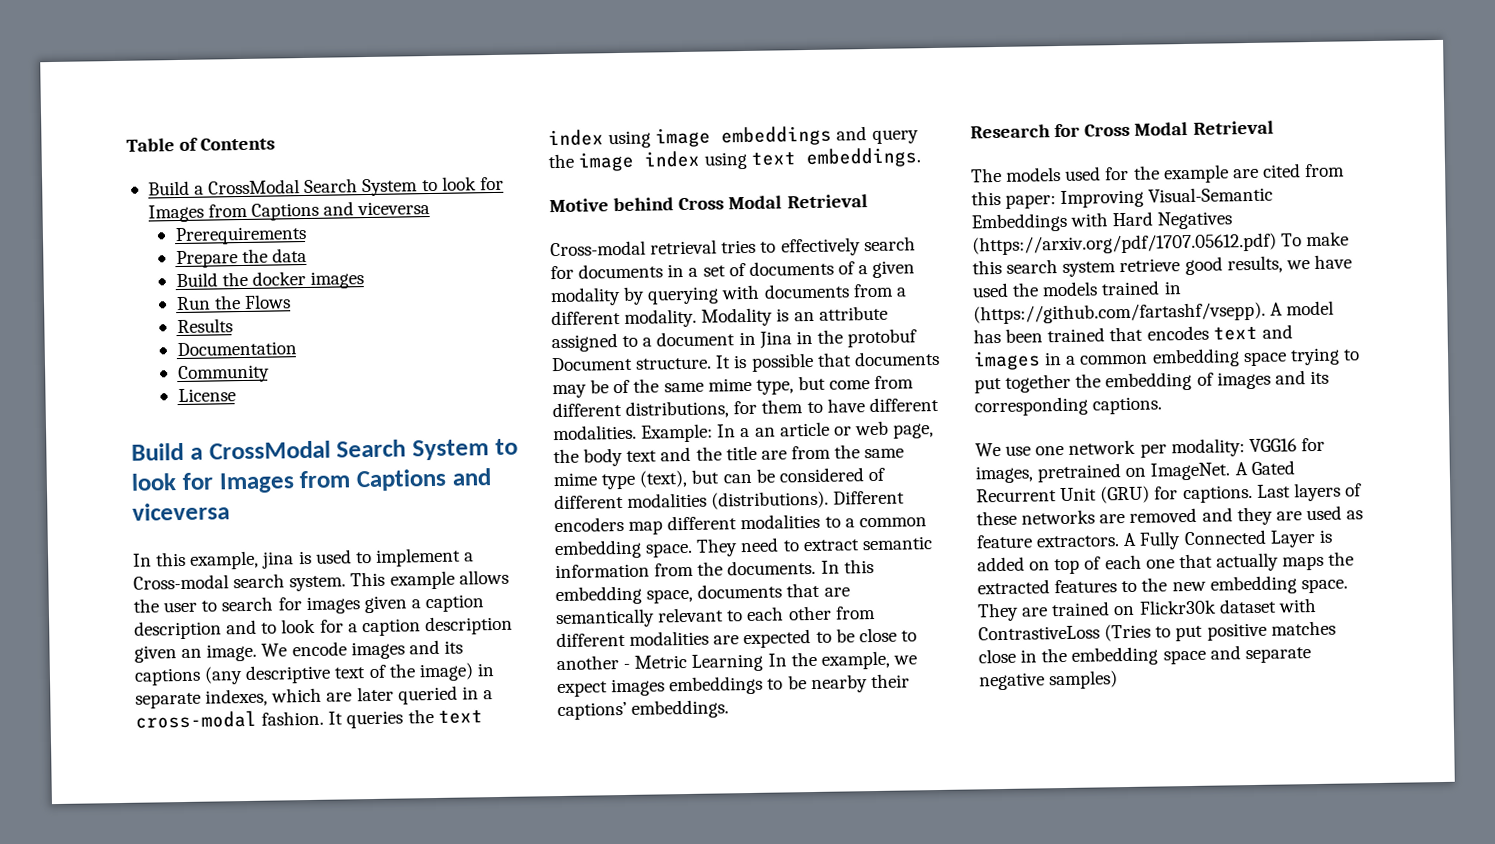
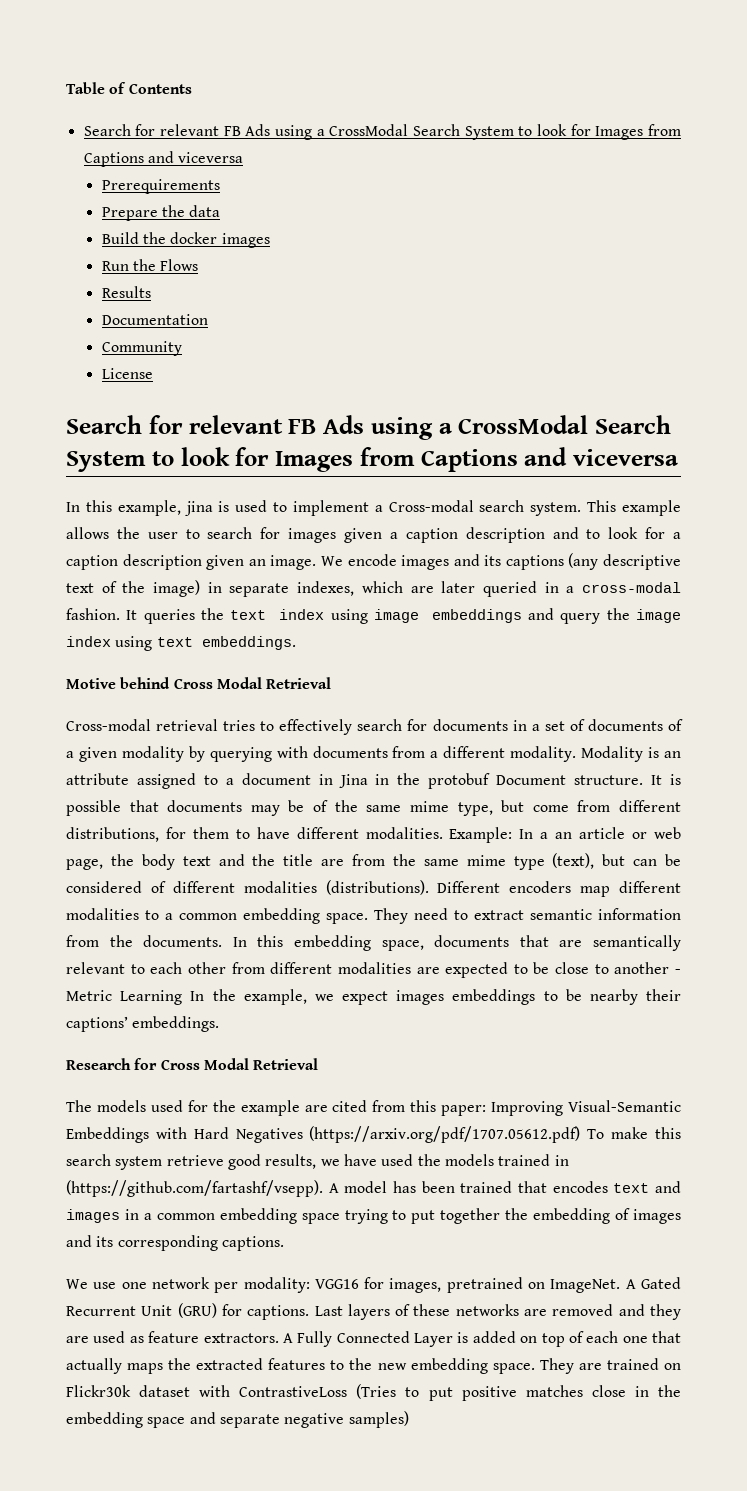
  Table of Contents
- Build a CrossModal Search System to look for Images from Captions and viceversa
+ Search for relevant FB Ads using a CrossModal Search System to look for Images from Captions and viceversa
  License
- Build a CrossModal Search System to look for Images from Captions and viceversa
+ Search for relevant FB Ads using a CrossModal Search System to look for Images from Captions and viceversa

